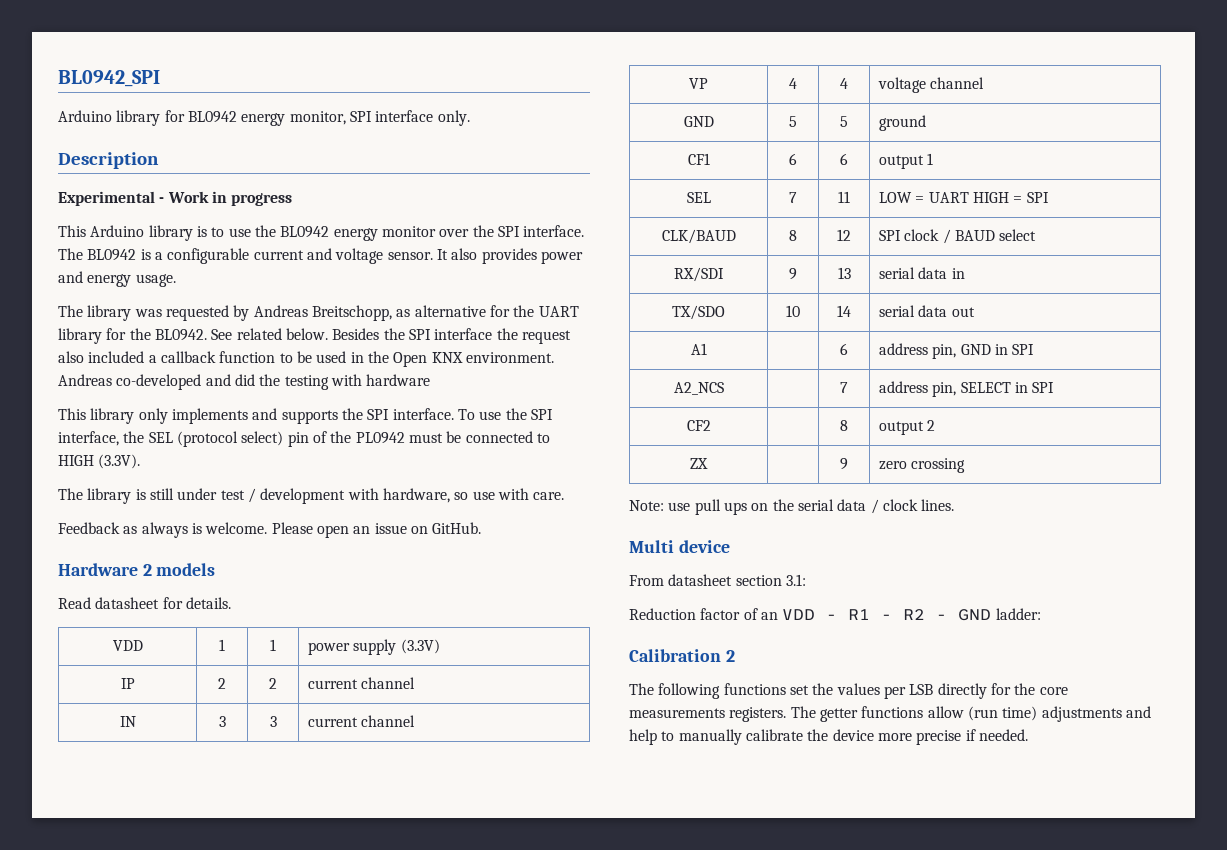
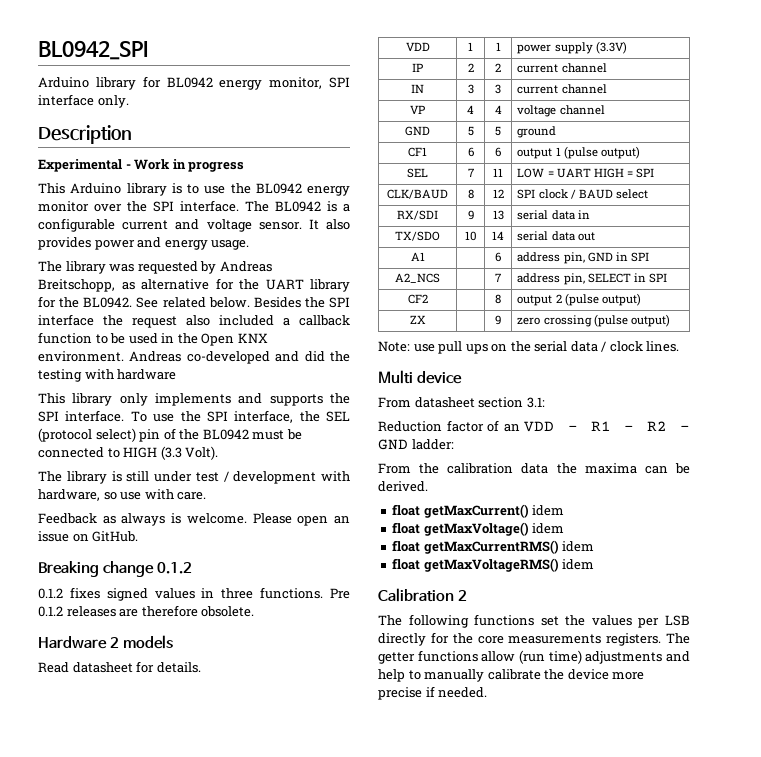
- To use the SPI interface, the SEL (protocol select) pin of the PL0942 must be connected to HIGH (3.3V).
+ To use the SPI interface, the SEL (protocol select) pin of the BL0942 must be connected to HIGH (3.3 Volt).
+ Breaking change 0.1.2
+ 0.1.2 fixes signed values in three functions. Pre 0.1.2 releases are therefore obsolete.
- CF1 | 6 | 6 | output 1
+ CF1 | 6 | 6 | output 1 (pulse output)
- CF2 | | 8 | output 2
+ CF2 | | 8 | output 2 (pulse output)
- ZX | | 9 | zero crossing
+ ZX | | 9 | zero crossing (pulse output)
+ From the calibration data the maxima can be derived.
+ float getMaxCurrent() idem
+ float getMaxVoltage() idem
+ float getMaxCurrentRMS() idem
+ float getMaxVoltageRMS() idem

